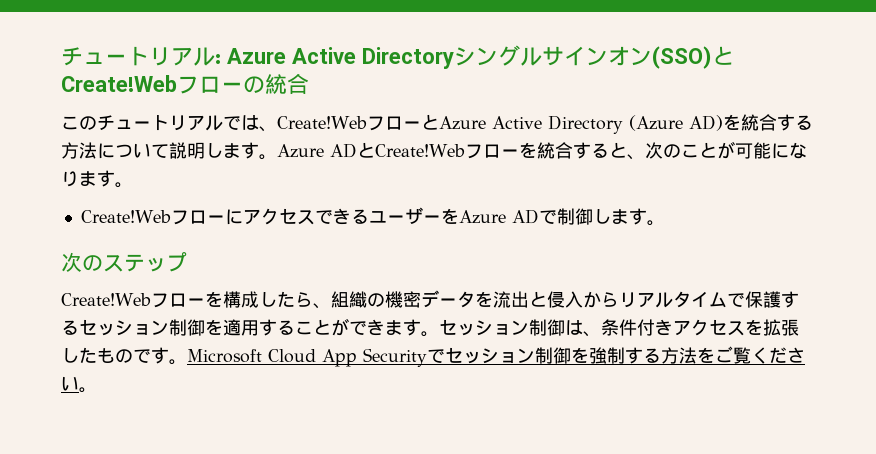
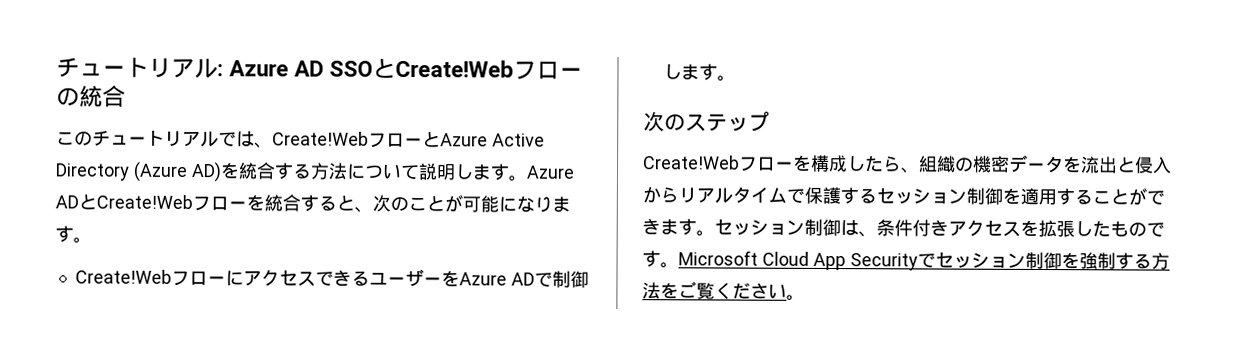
- チュートリアル: Azure Active Directoryシングルサインオン(SSO)とCreate!Webフローの統合
+ チュートリアル: Azure AD SSOとCreate!Webフローの統合

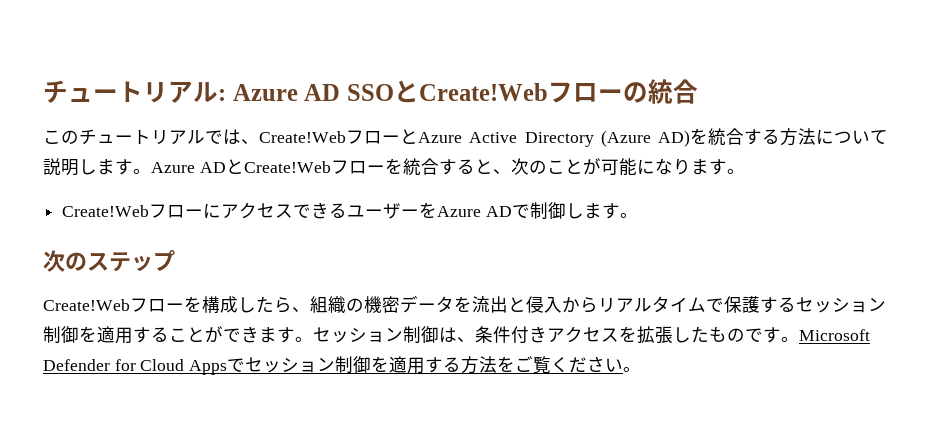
- Microsoft Cloud App Securityでセッション制御を強制する方法をご覧ください。
+ Microsoft Defender for Cloud Appsでセッション制御を適用する方法をご覧ください。

